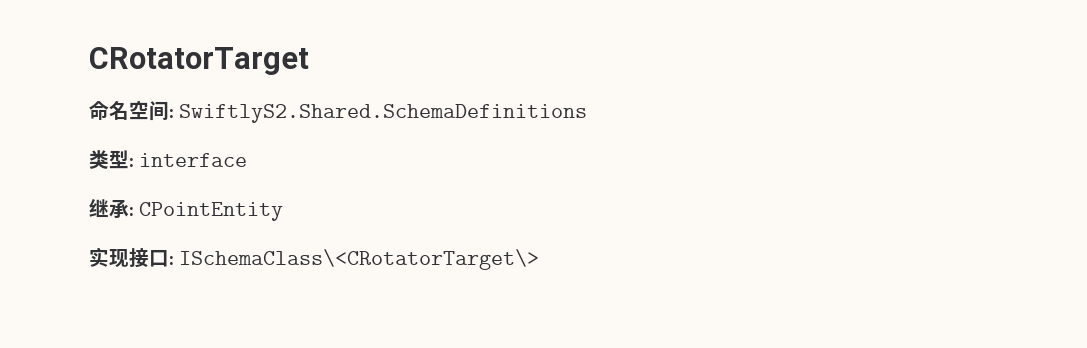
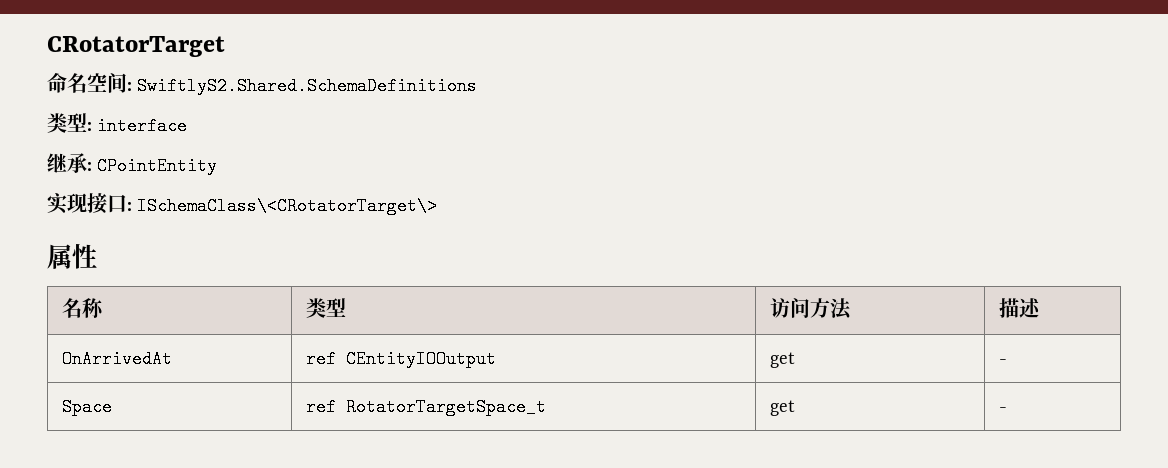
+ 属性
+ 名称 | 类型 | 访问方法 | 描述
+ OnArrivedAt | ref CEntityIOOutput | get | -
+ Space | ref RotatorTargetSpace_t | get | -

